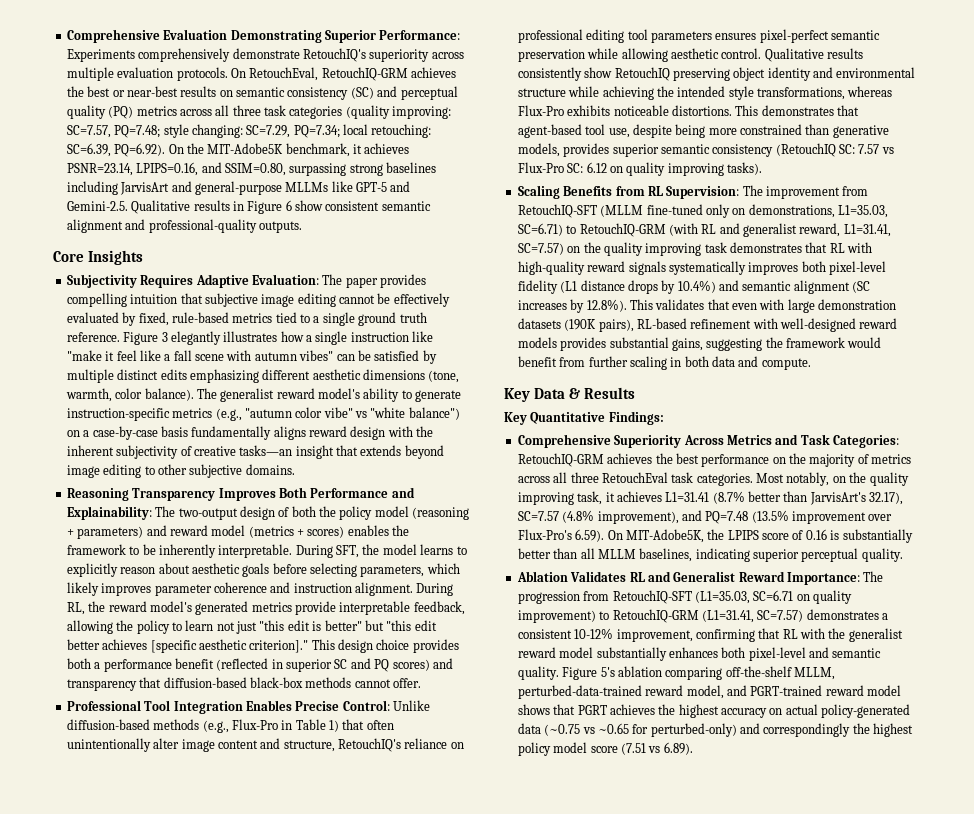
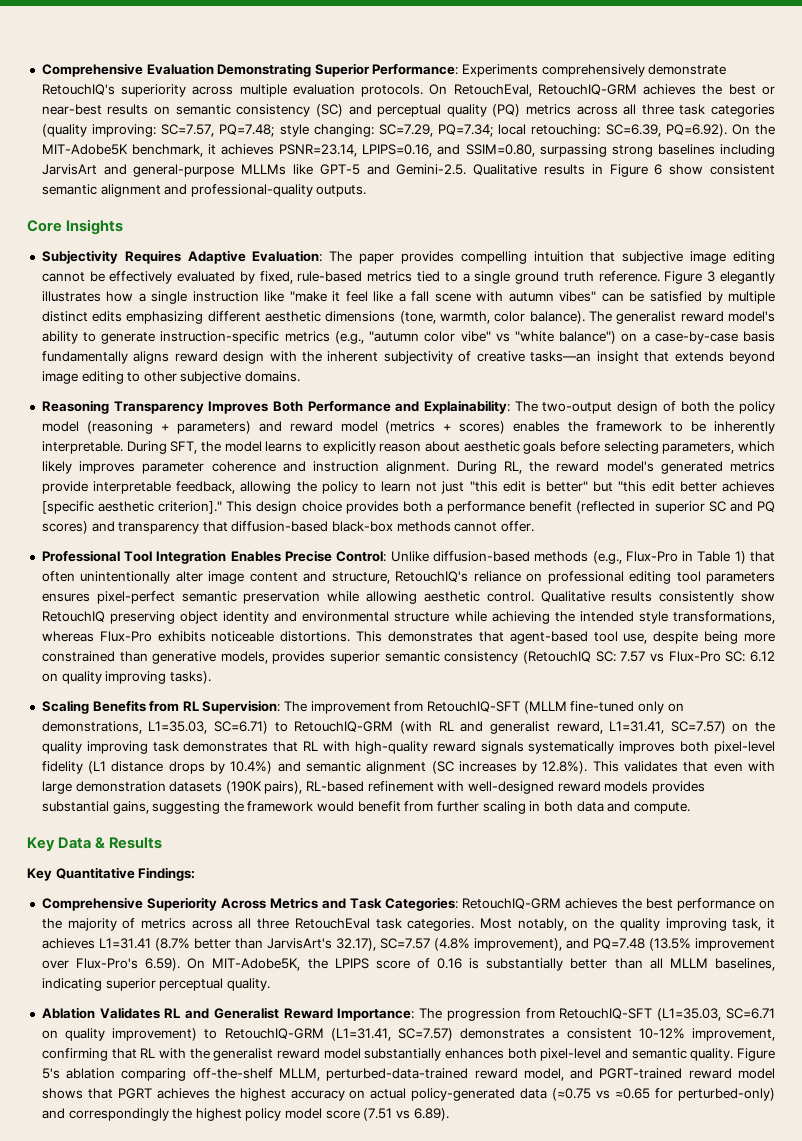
- Figure 5's ablation comparing off-the-shelf MLLM, perturbed-data-trained reward model, and PGRT-trained reward model shows that PGRT achieves the highest accuracy on actual policy-generated data (~0.75 vs ~0.65 for perturbed-only) and correspondingly the highest policy model score (7.51 vs 6.89).
+ Figure 5's ablation comparing off-the-shelf MLLM, perturbed-data-trained reward model, and PGRT-trained reward model shows that PGRT achieves the highest accuracy on actual policy-generated data (≈0.75 vs ≈0.65 for perturbed-only) and correspondingly the highest policy model score (7.51 vs 6.89).

